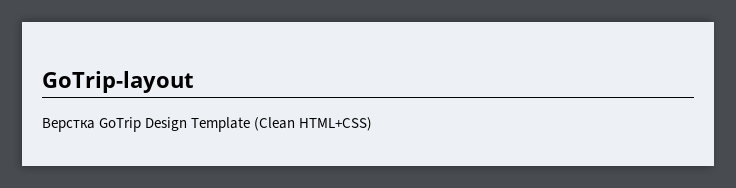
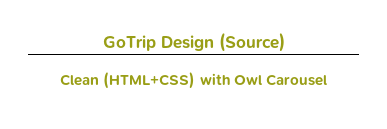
- GoTrip-layout
- Верстка GoTrip Design Template (Clean HTML+CSS)
+ GoTrip Design (Source)
+ Clean (HTML+CSS) with Owl Carousel

